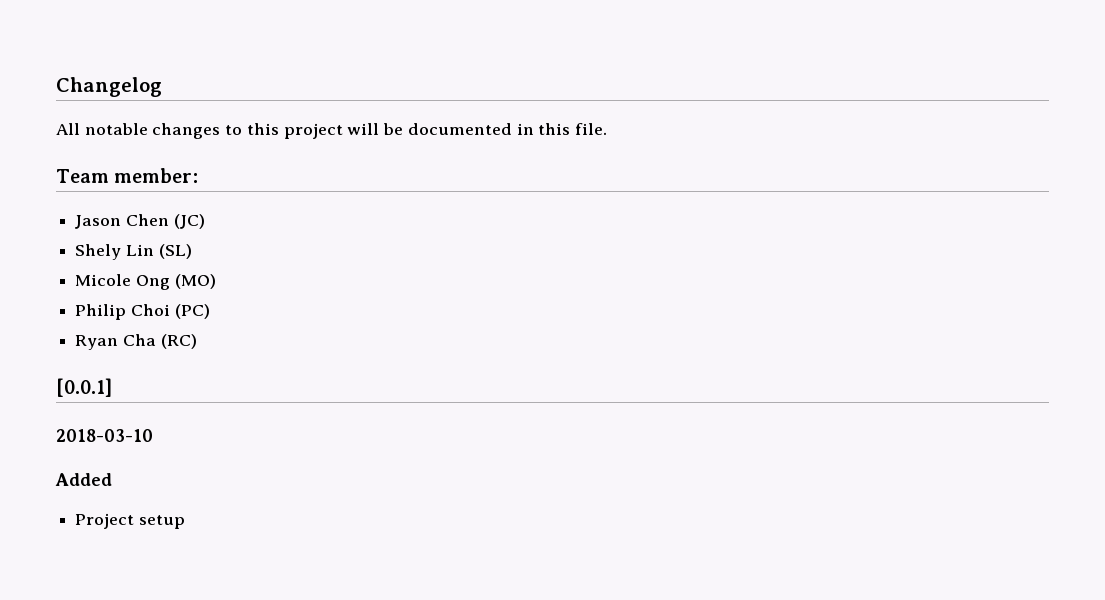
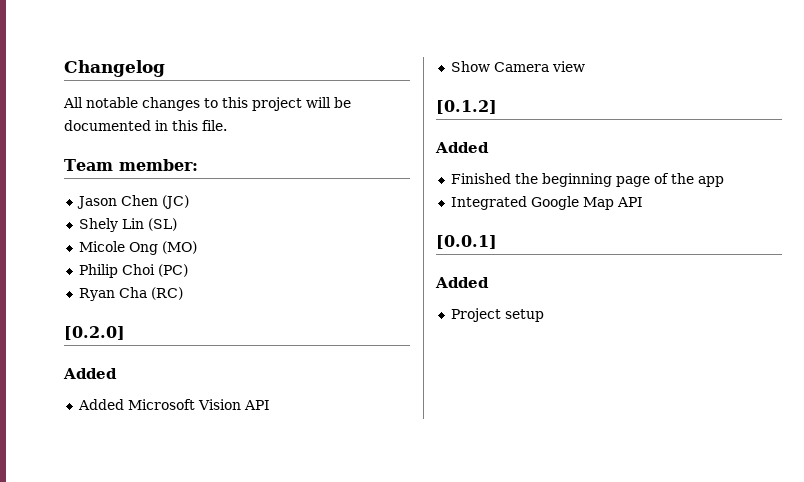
+ [0.2.0]
+ Added
+ Added Microsoft Vision API
+ Show Camera view
+ [0.1.2]
+ Added
+ Finished the beginning page of the app
+ Integrated Google Map API
- 2018-03-10

